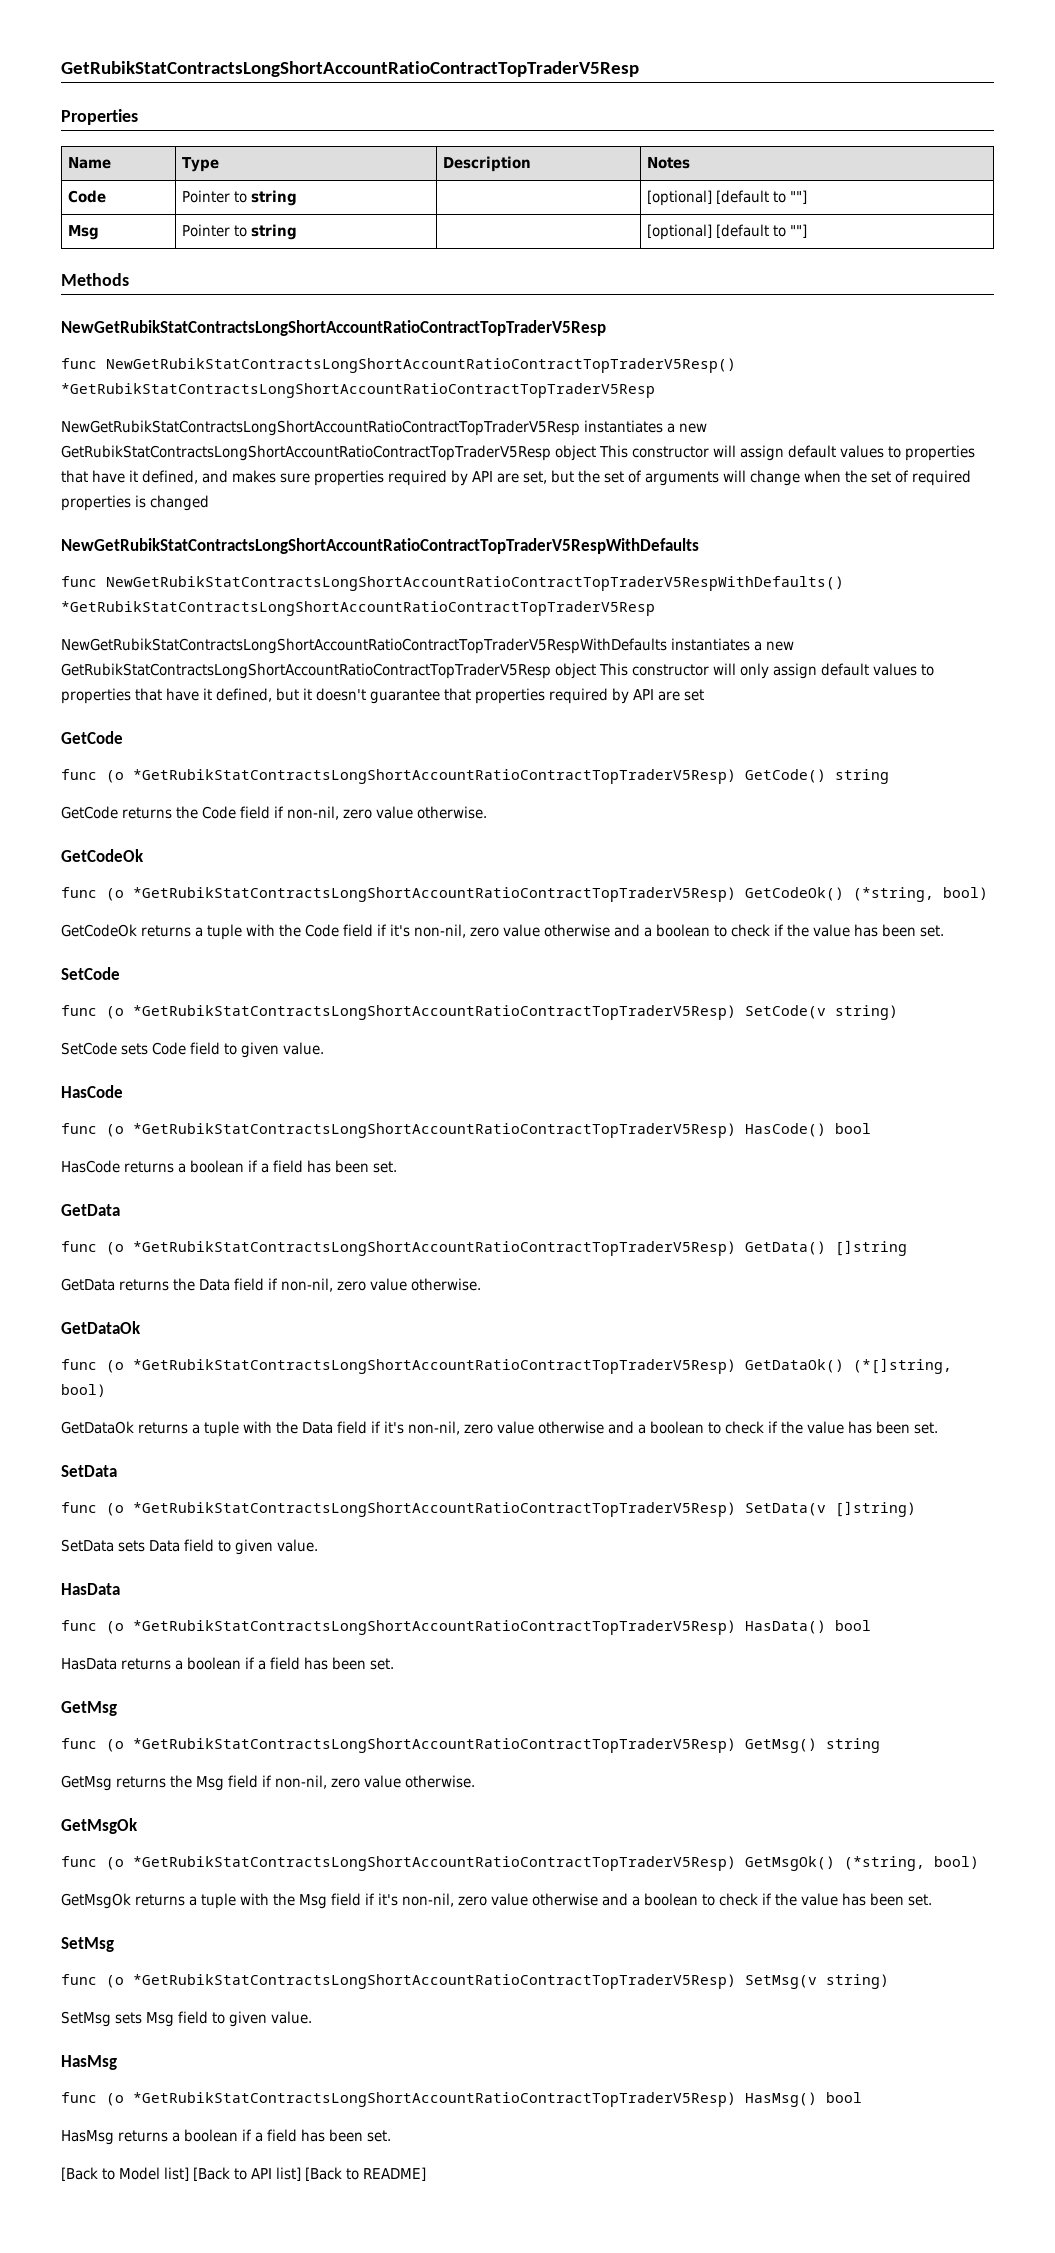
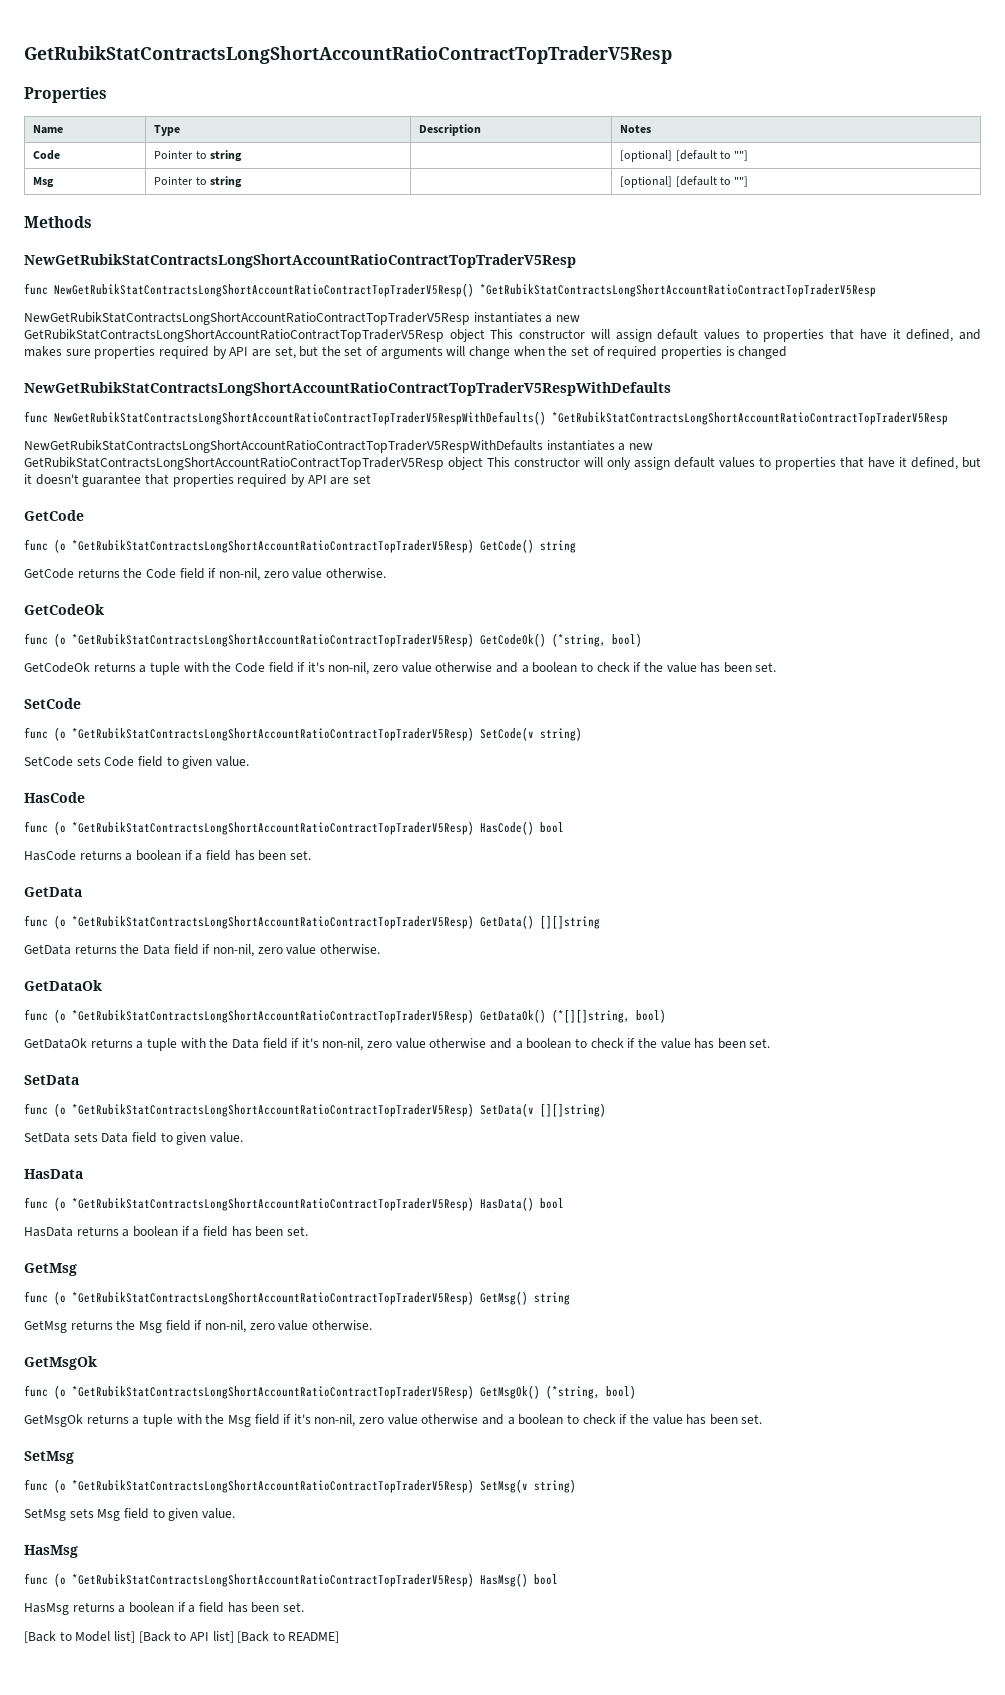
- func (o *GetRubikStatContractsLongShortAccountRatioContractTopTraderV5Resp) GetData() []string
+ func (o *GetRubikStatContractsLongShortAccountRatioContractTopTraderV5Resp) GetData() [][]string
- func (o *GetRubikStatContractsLongShortAccountRatioContractTopTraderV5Resp) GetDataOk() (*[]string, bool)
+ func (o *GetRubikStatContractsLongShortAccountRatioContractTopTraderV5Resp) GetDataOk() (*[][]string, bool)
- func (o *GetRubikStatContractsLongShortAccountRatioContractTopTraderV5Resp) SetData(v []string)
+ func (o *GetRubikStatContractsLongShortAccountRatioContractTopTraderV5Resp) SetData(v [][]string)

